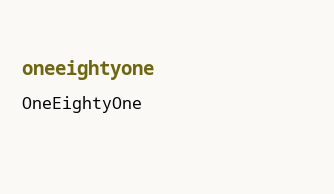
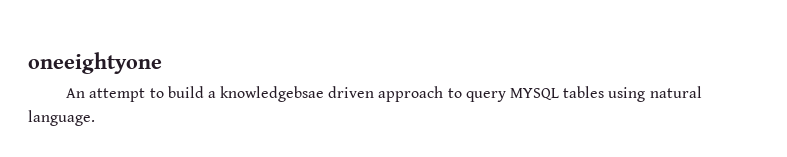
- OneEightyOne
+ An attempt to build a knowledgebsae driven approach to query MYSQL tables using natural language.

